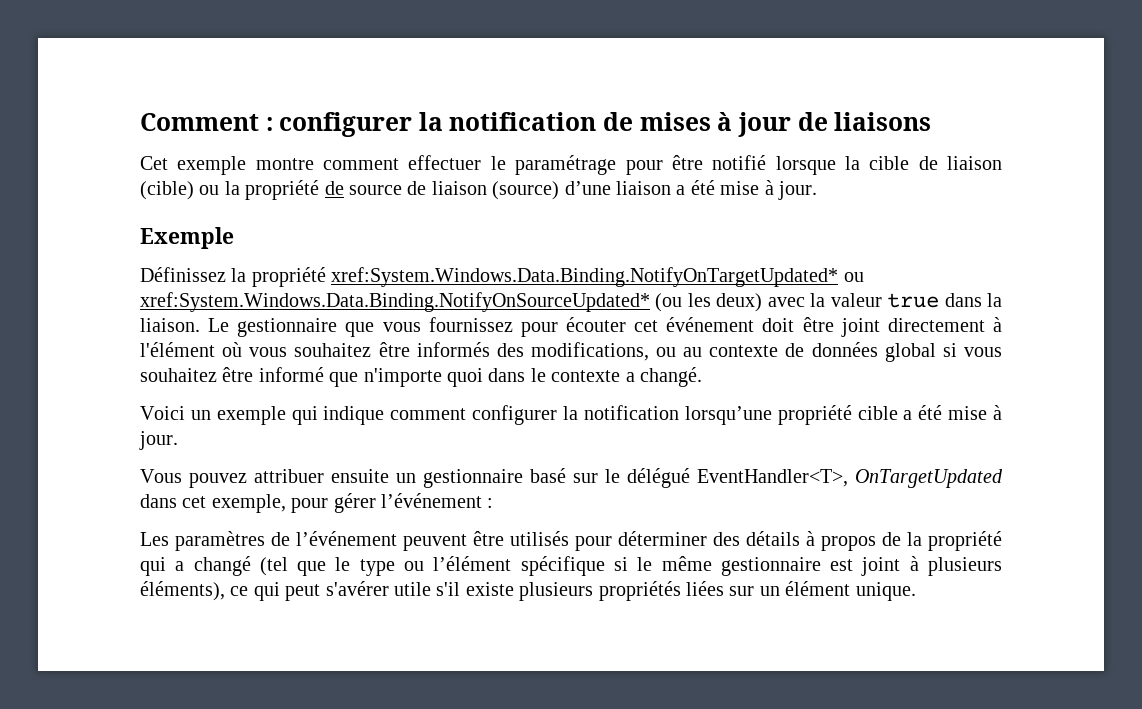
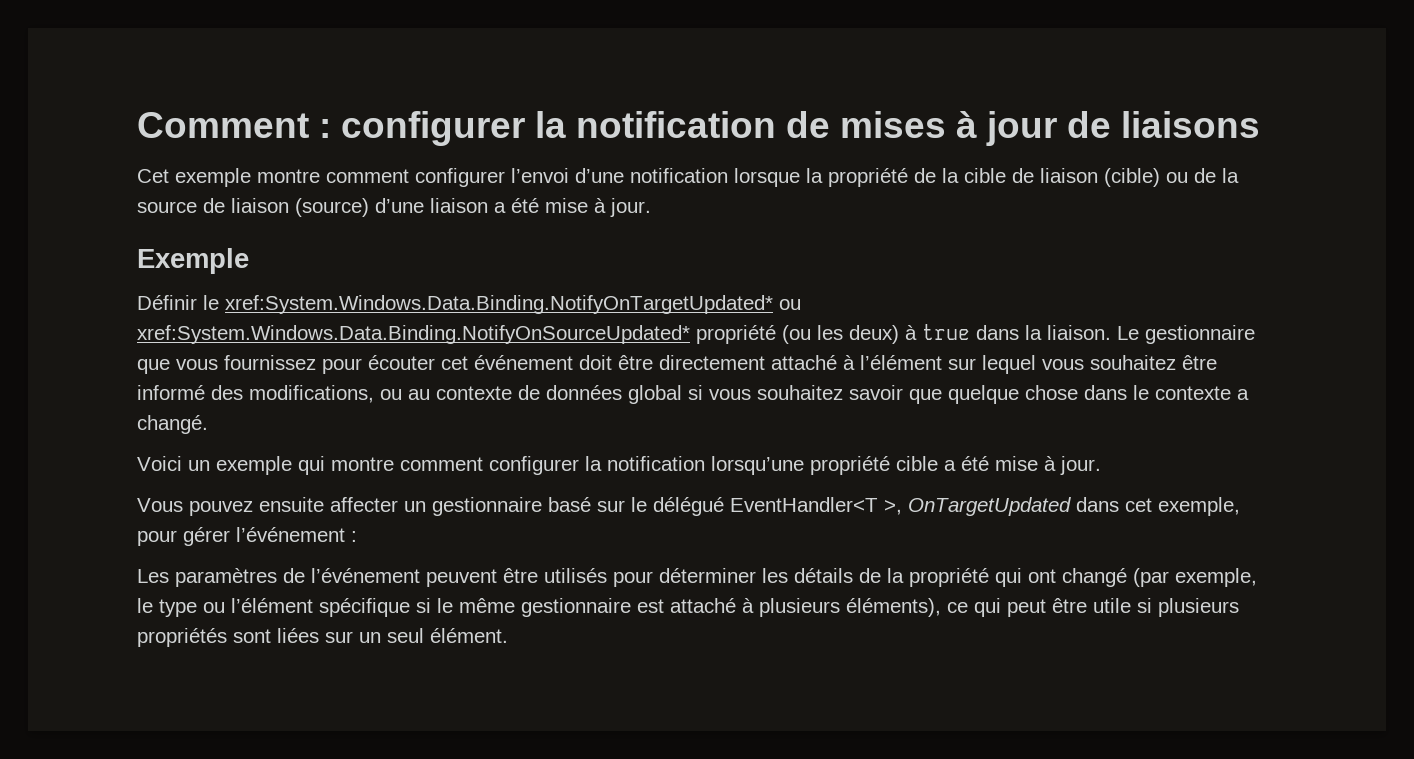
- Cet exemple montre comment effectuer le paramétrage pour être notifié lorsque la cible de liaison (cible) ou la propriété de source de liaison (source) d’une liaison a été mise à jour.
+ Cet exemple montre comment configurer l’envoi d’une notification lorsque la propriété de la cible de liaison (cible) ou de la source de liaison (source) d’une liaison a été mise à jour.
- Définissez la propriété xref:System.Windows.Data.Binding.NotifyOnTargetUpdated* ou xref:System.Windows.Data.Binding.NotifyOnSourceUpdated* (ou les deux) avec la valeur true dans la liaison.
+ Définir le xref:System.Windows.Data.Binding.NotifyOnTargetUpdated* ou xref:System.Windows.Data.Binding.NotifyOnSourceUpdated* propriété (ou les deux) à true dans la liaison.
- Le gestionnaire que vous fournissez pour écouter cet événement doit être joint directement à l'élément où vous souhaitez être informés des modifications, ou au contexte de données global si vous souhaitez être informé que n'importe quoi dans le contexte a changé.
+ Le gestionnaire que vous fournissez pour écouter cet événement doit être directement attaché à l’élément sur lequel vous souhaitez être informé des modifications, ou au contexte de données global si vous souhaitez savoir que quelque chose dans le contexte a changé.
- Voici un exemple qui indique comment configurer la notification lorsqu’une propriété cible a été mise à jour.
+ Voici un exemple qui montre comment configurer la notification lorsqu’une propriété cible a été mise à jour.
- Vous pouvez attribuer ensuite un gestionnaire basé sur le délégué EventHandler<T>, OnTargetUpdated dans cet exemple, pour gérer l’événement :
+ Vous pouvez ensuite affecter un gestionnaire basé sur le délégué EventHandler<T >, OnTargetUpdated dans cet exemple, pour gérer l’événement :
- Les paramètres de l’événement peuvent être utilisés pour déterminer des détails à propos de la propriété qui a changé (tel que le type ou l’élément spécifique si le même gestionnaire est joint à plusieurs éléments), ce qui peut s'avérer utile s'il existe plusieurs propriétés liées sur un élément unique.
+ Les paramètres de l’événement peuvent être utilisés pour déterminer les détails de la propriété qui ont changé (par exemple, le type ou l’élément spécifique si le même gestionnaire est attaché à plusieurs éléments), ce qui peut être utile si plusieurs propriétés sont liées sur un seul élément.

